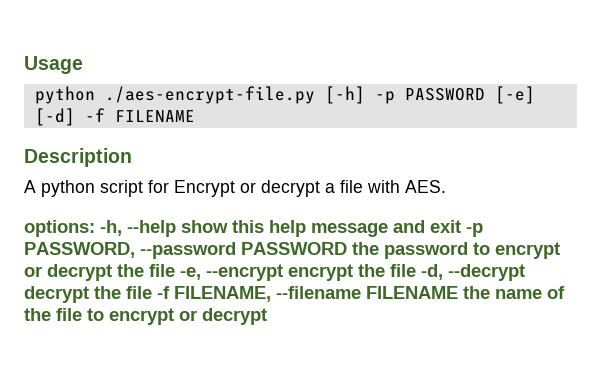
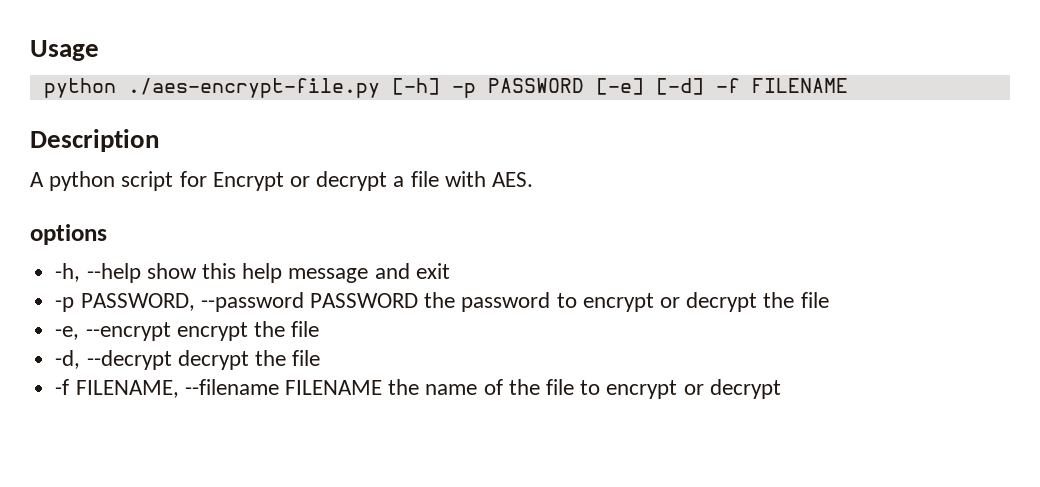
- options: -h, --help show this help message and exit -p PASSWORD, --password PASSWORD the password to encrypt or decrypt the file -e, --encrypt encrypt the file -d, --decrypt decrypt the file -f FILENAME, --filename FILENAME the name of the file to encrypt or decrypt
+ options
+ -h, --help show this help message and exit
+ -p PASSWORD, --password PASSWORD the password to encrypt or decrypt the file
+ -e, --encrypt encrypt the file
+ -d, --decrypt decrypt the file
+ -f FILENAME, --filename FILENAME the name of the file to encrypt or decrypt

